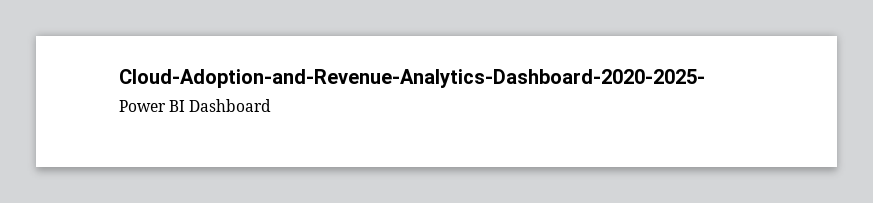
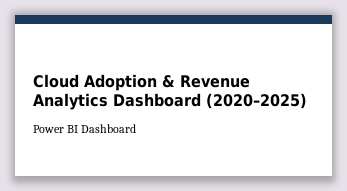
- Cloud-Adoption-and-Revenue-Analytics-Dashboard-2020-2025-
+ Cloud Adoption & Revenue Analytics Dashboard (2020–2025)

